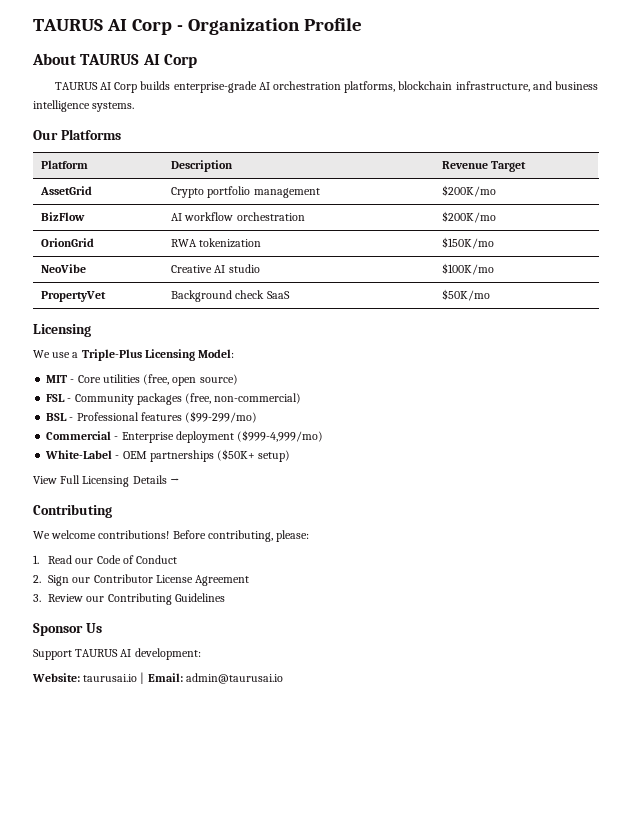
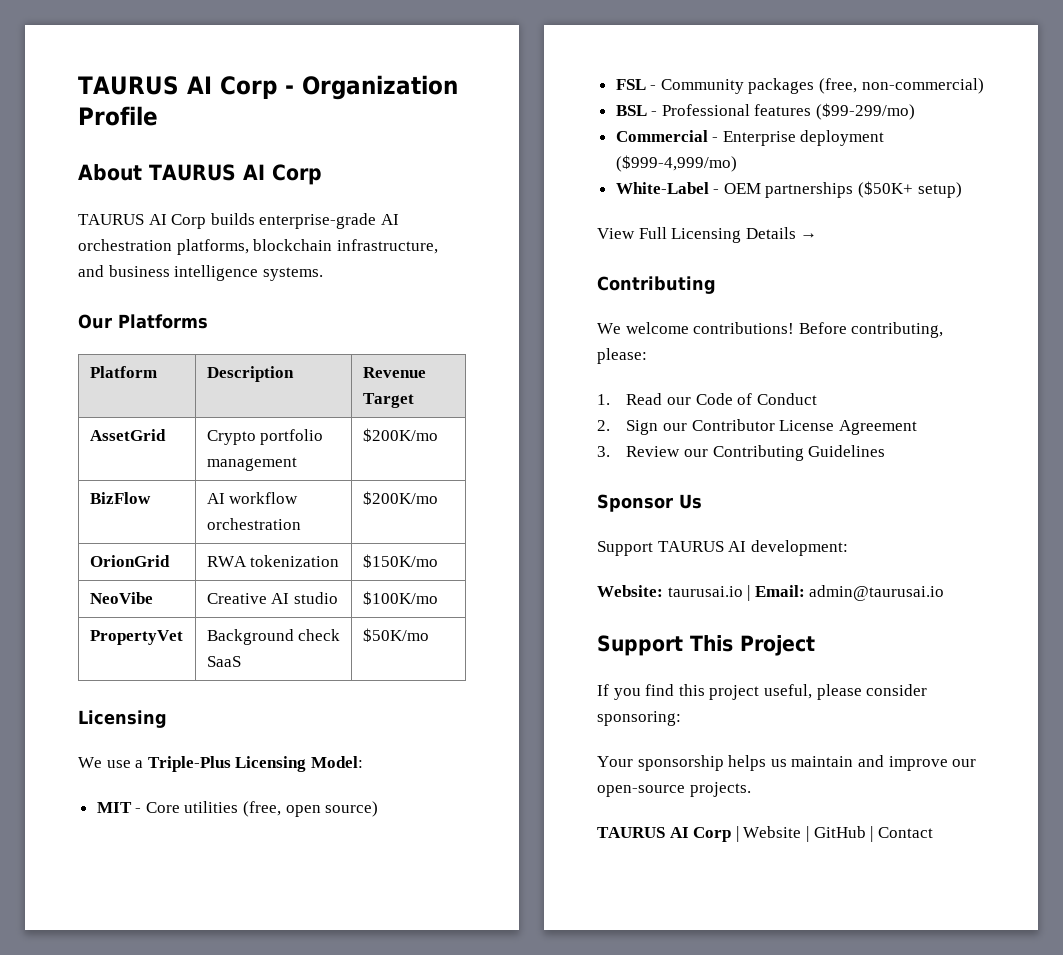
+ Support This Project
+ If you find this project useful, please consider sponsoring:
+ Your sponsorship helps us maintain and improve our open-source projects.
+ TAURUS AI Corp | Website | GitHub | Contact

